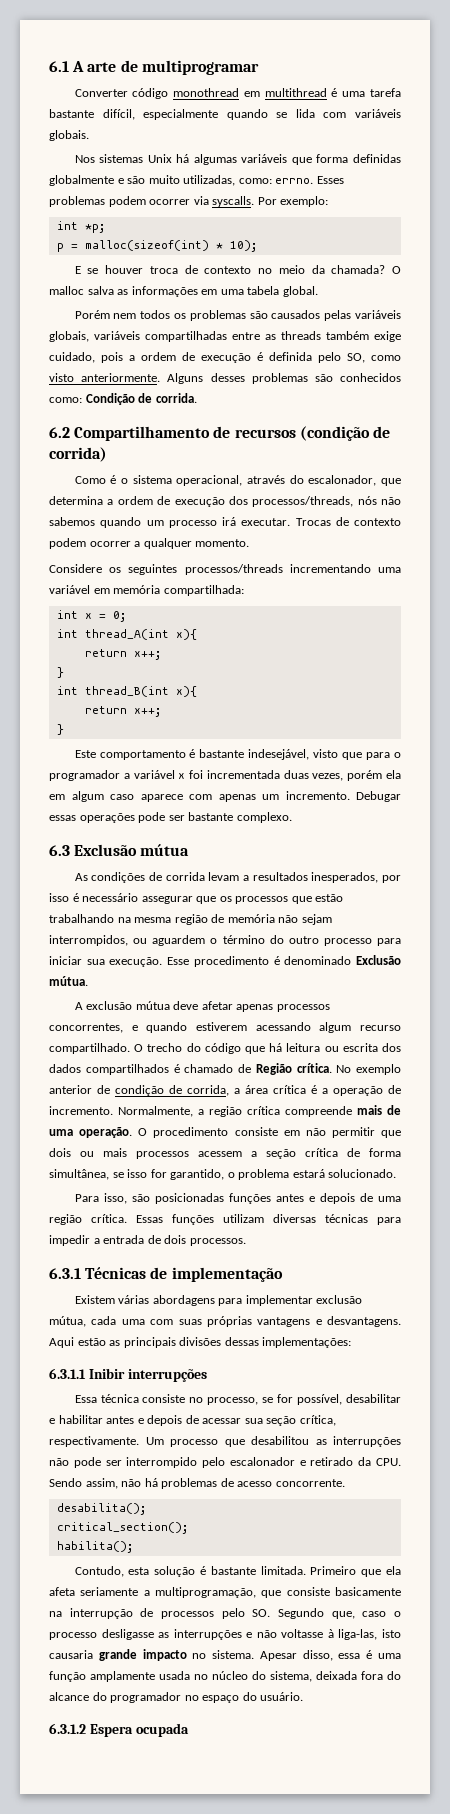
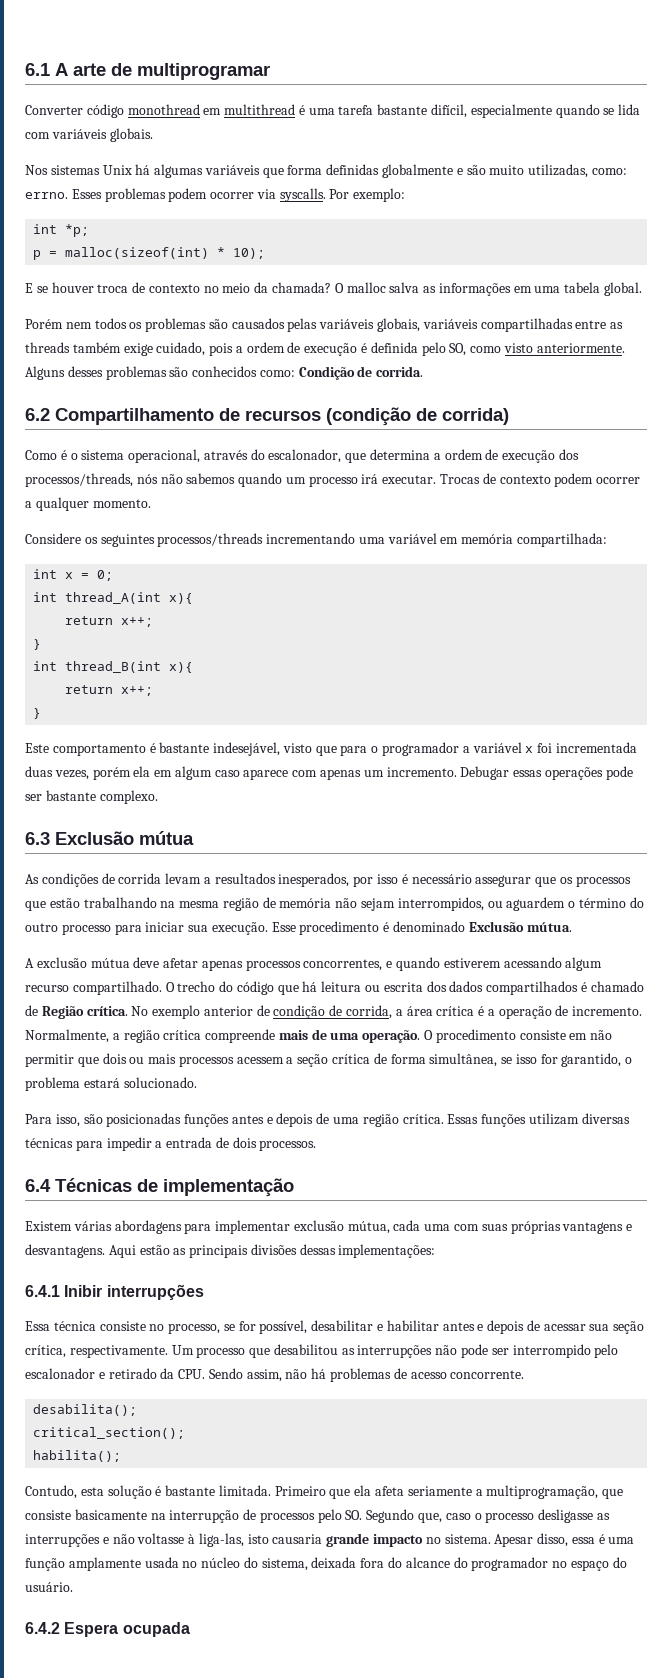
- 6.3.1 Técnicas de implementação
+ 6.4 Técnicas de implementação
- 6.3.1.1 Inibir interrupções
+ 6.4.1 Inibir interrupções
- 6.3.1.2 Espera ocupada
+ 6.4.2 Espera ocupada

